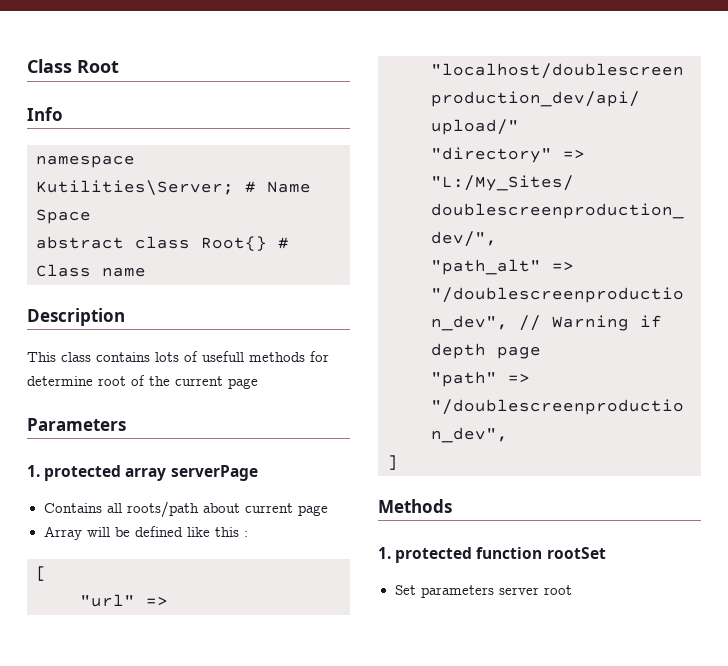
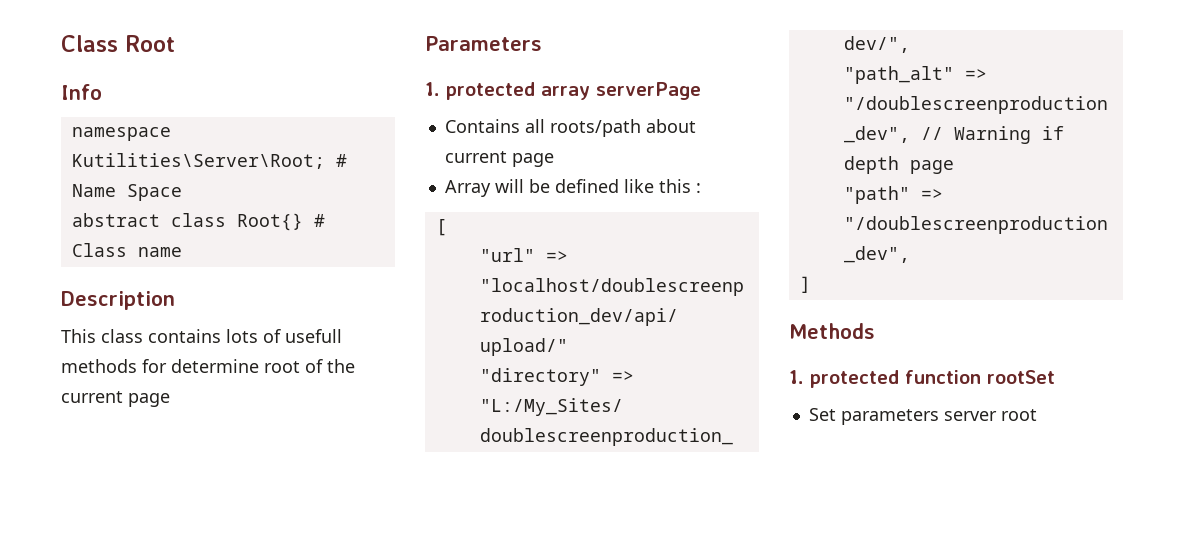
- namespace Kutilities\Server; # Name Space
+ namespace Kutilities\Server\Root; # Name Space

